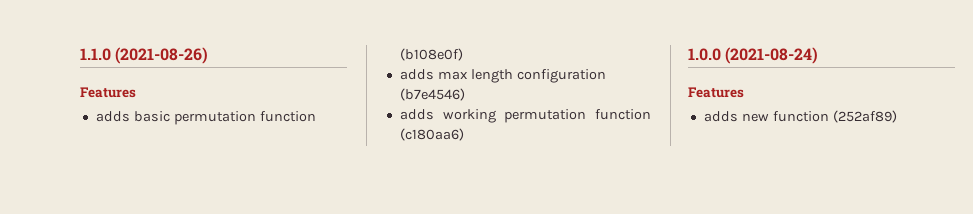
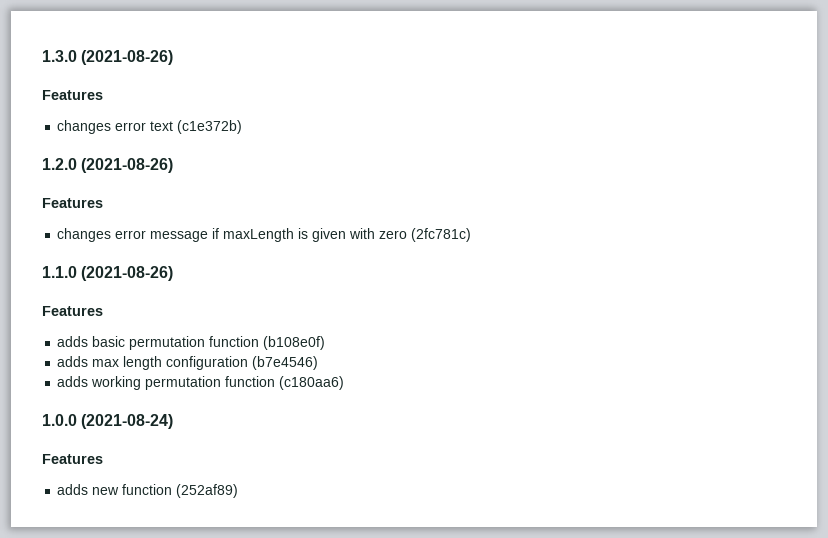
+ 1.3.0 (2021-08-26)
+ Features
+ changes error text (c1e372b)
+ 1.2.0 (2021-08-26)
+ Features
+ changes error message if maxLength is given with zero (2fc781c)

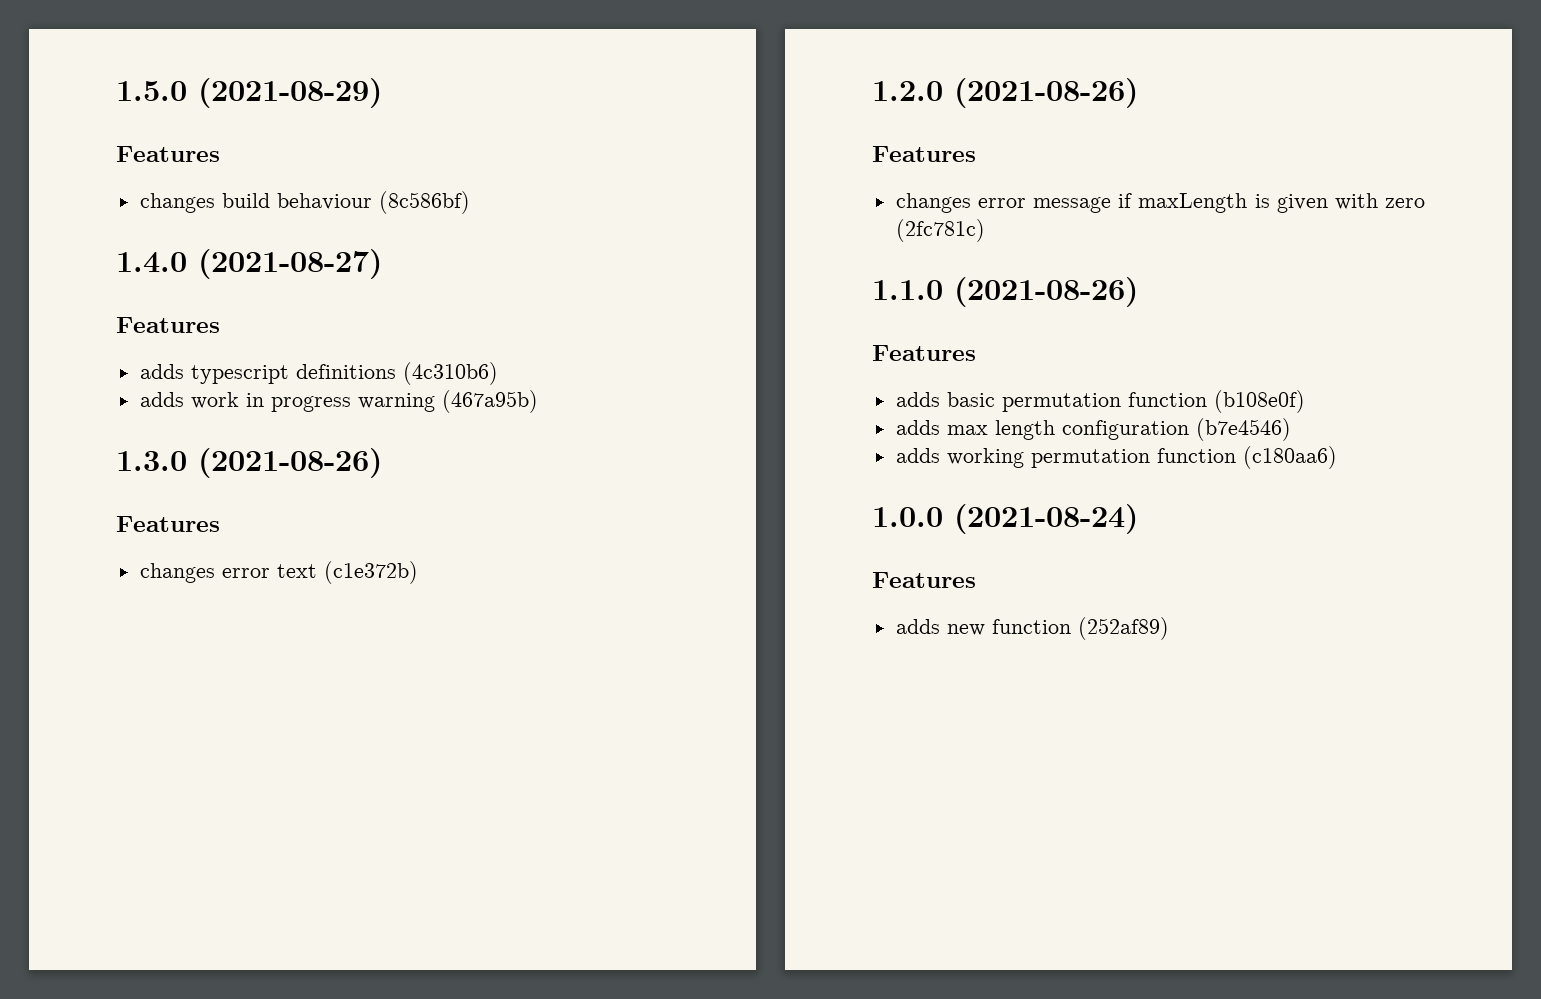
+ 1.5.0 (2021-08-29)
+ Features
+ changes build behaviour (8c586bf)
+ 1.4.0 (2021-08-27)
+ Features
+ adds typescript definitions (4c310b6)
+ adds work in progress warning (467a95b)

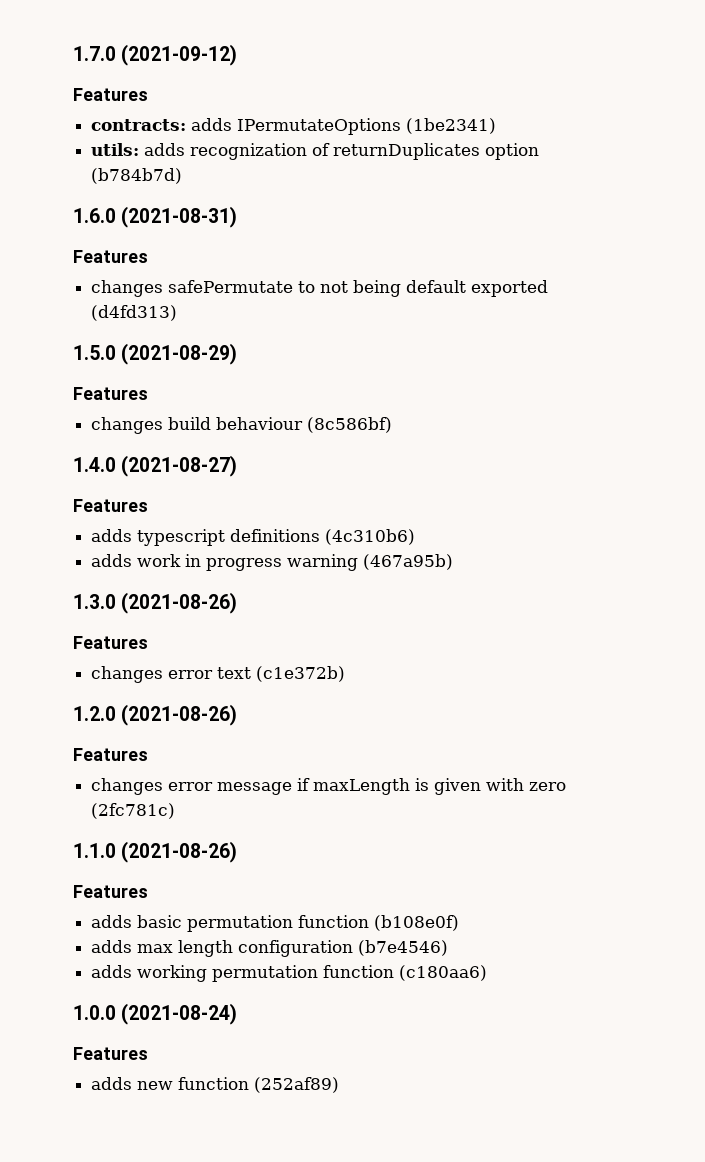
+ 1.7.0 (2021-09-12)
+ Features
+ contracts: adds IPermutateOptions (1be2341)
+ utils: adds recognization of returnDuplicates option (b784b7d)
+ 1.6.0 (2021-08-31)
+ Features
+ changes safePermutate to not being default exported (d4fd313)

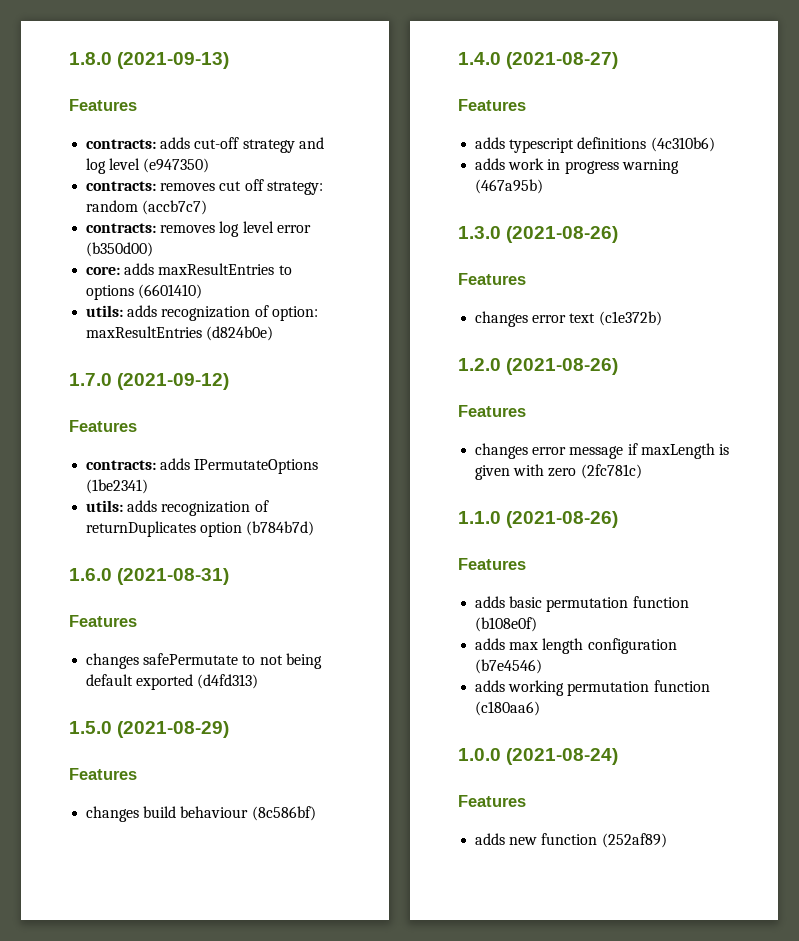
+ 1.8.0 (2021-09-13)
+ Features
+ contracts: adds cut-off strategy and log level (e947350)
+ contracts: removes cut off strategy: random (accb7c7)
+ contracts: removes log level error (b350d00)
+ core: adds maxResultEntries to options (6601410)
+ utils: adds recognization of option: maxResultEntries (d824b0e)

